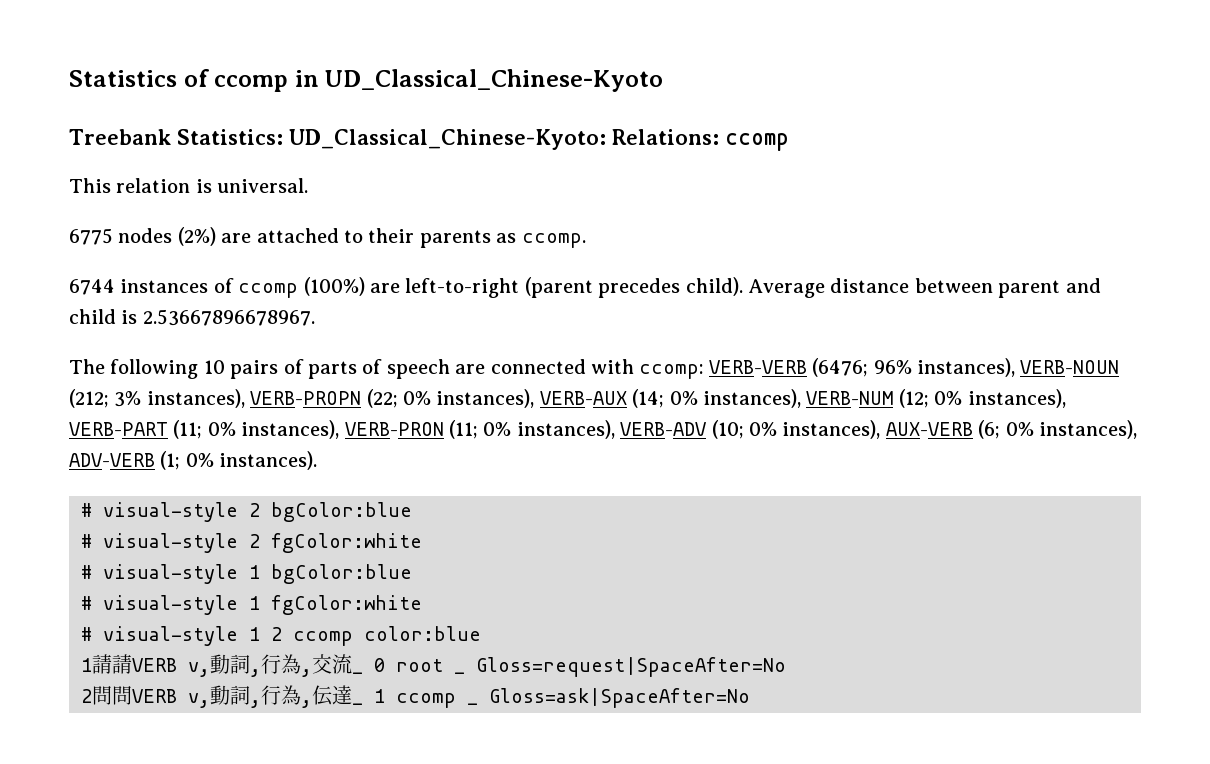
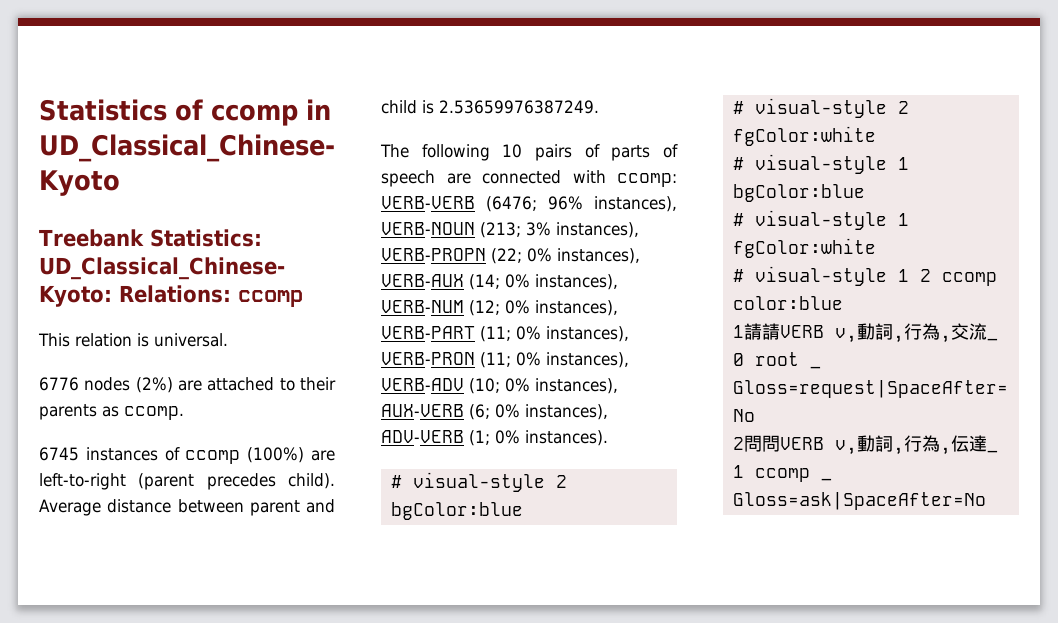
- 6775 nodes (2%) are attached to their parents as ccomp.
+ 6776 nodes (2%) are attached to their parents as ccomp.
- 6744 instances of ccomp (100%) are left-to-right (parent precedes child).
+ 6745 instances of ccomp (100%) are left-to-right (parent precedes child).
- Average distance between parent and child is 2.53667896678967.
+ Average distance between parent and child is 2.53659976387249.
- The following 10 pairs of parts of speech are connected with ccomp: VERB-VERB (6476; 96% instances), VERB-NOUN (212; 3% instances), VERB-PROPN (22; 0% instances), VERB-AUX (14; 0% instances), VERB-NUM (12; 0% instances), VERB-PART (11; 0% instances), VERB-PRON (11; 0% instances), VERB-ADV (10; 0% instances), AUX-VERB (6; 0% instances), ADV-VERB (1; 0% instances).
+ The following 10 pairs of parts of speech are connected with ccomp: VERB-VERB (6476; 96% instances), VERB-NOUN (213; 3% instances), VERB-PROPN (22; 0% instances), VERB-AUX (14; 0% instances), VERB-NUM (12; 0% instances), VERB-PART (11; 0% instances), VERB-PRON (11; 0% instances), VERB-ADV (10; 0% instances), AUX-VERB (6; 0% instances), ADV-VERB (1; 0% instances).

